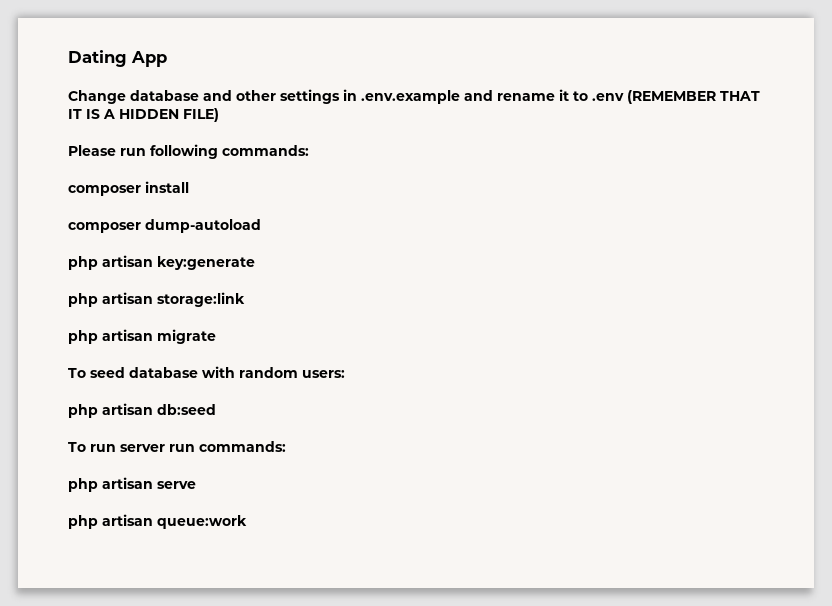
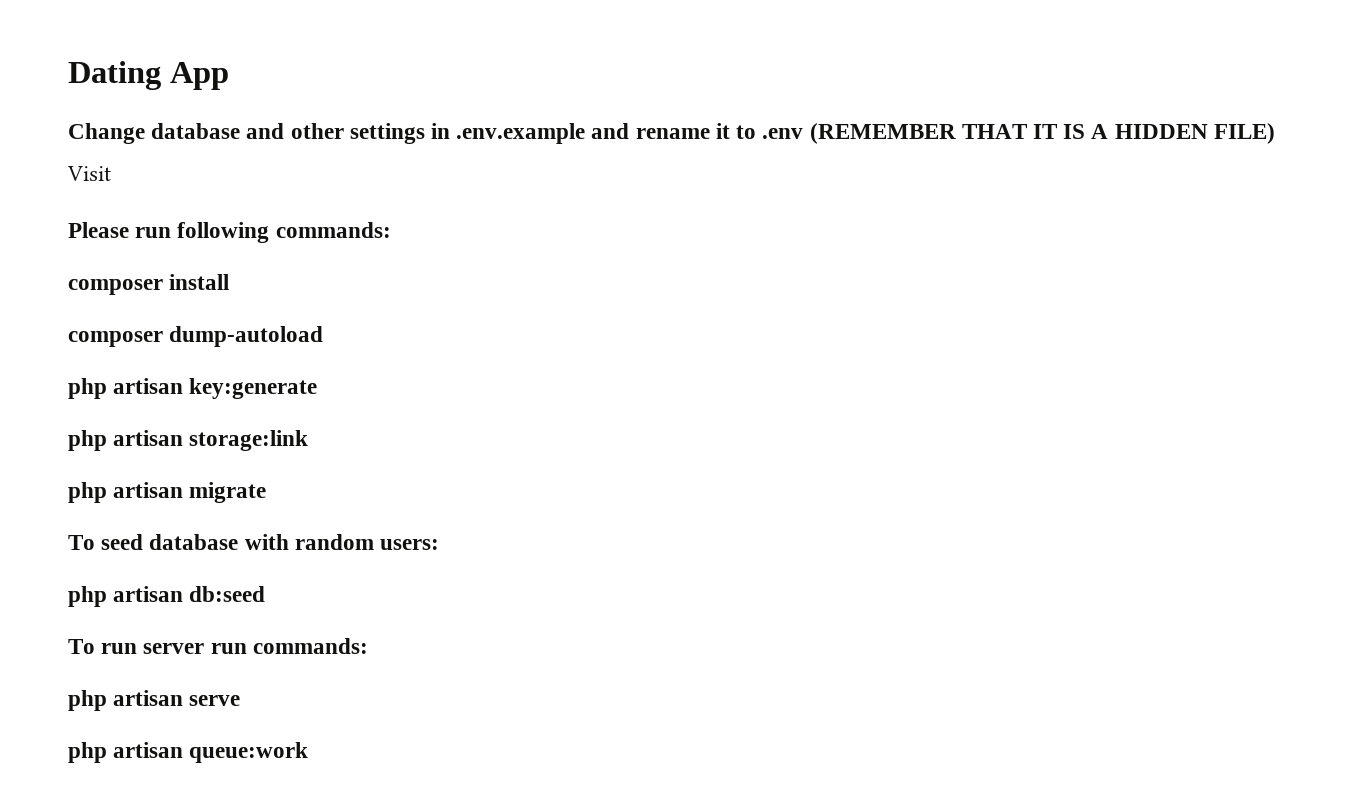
+ Visit

